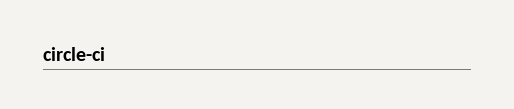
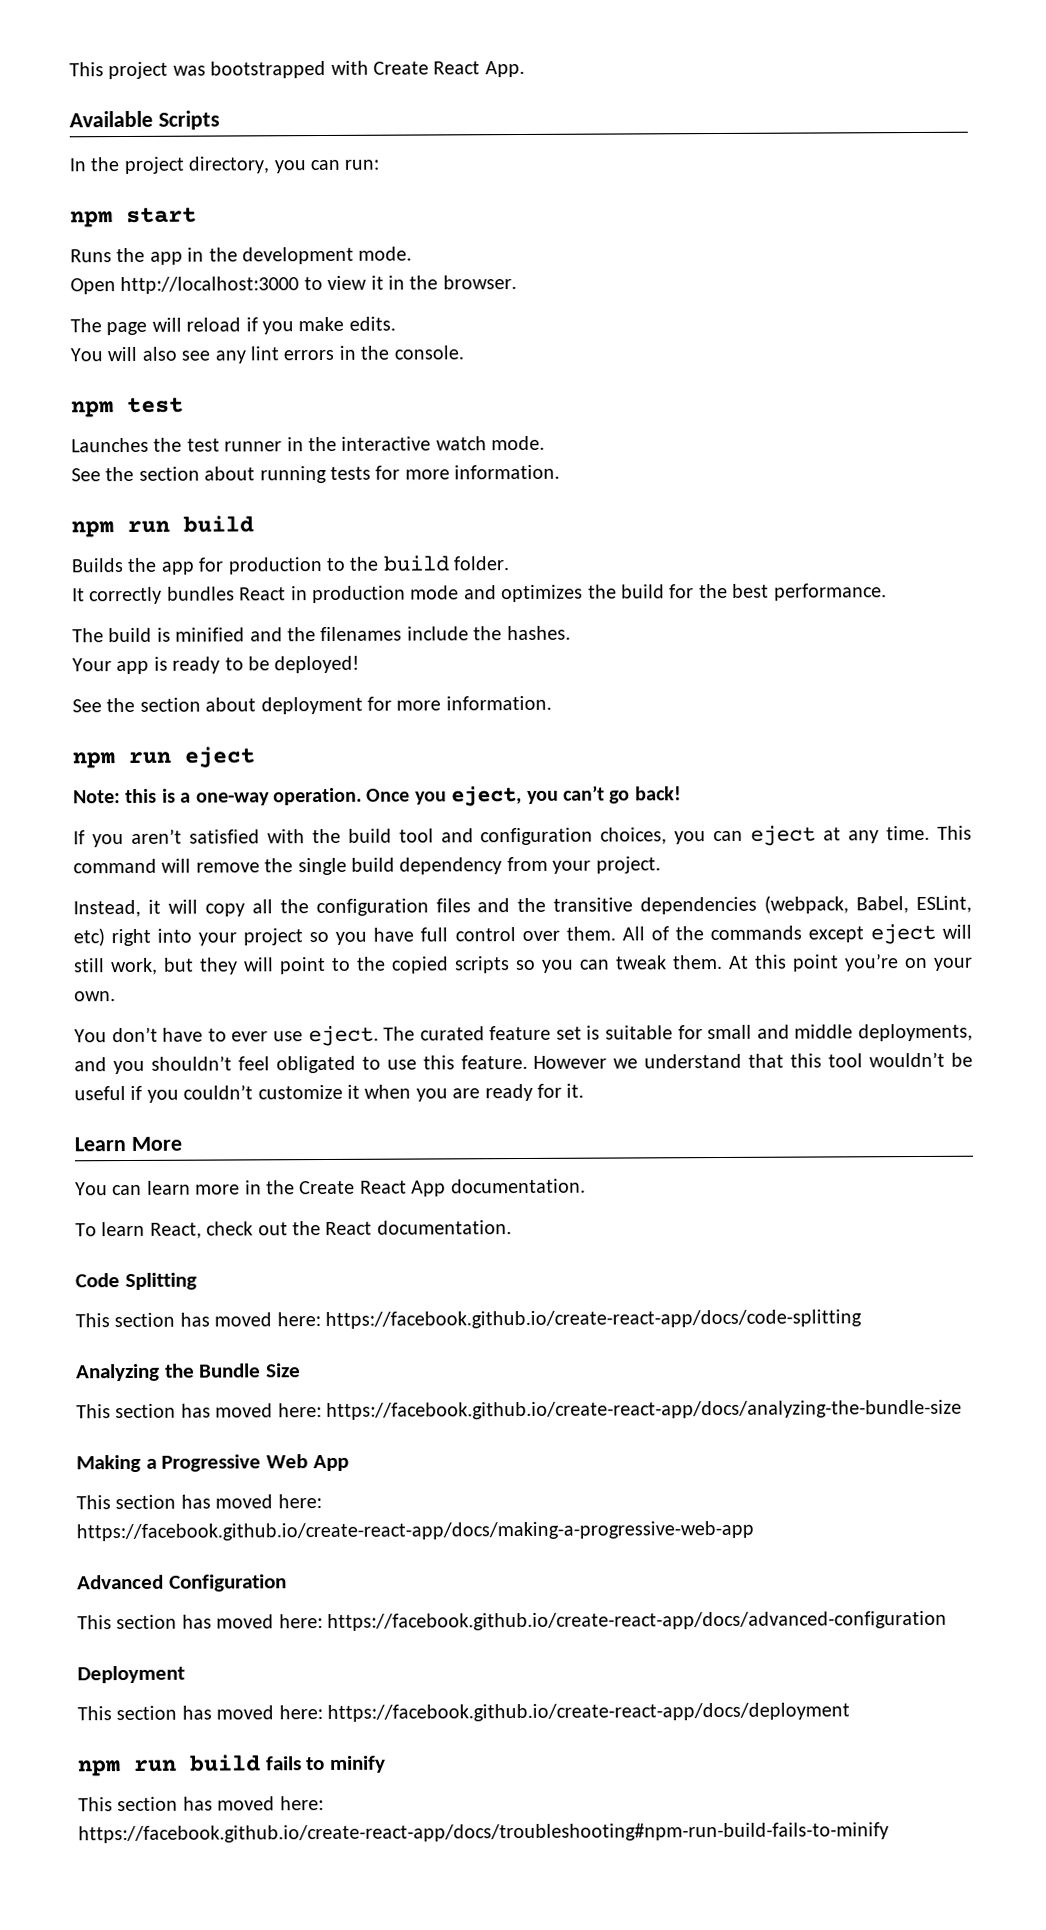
- circle-ci
+ This project was bootstrapped with Create React App.
+ Available Scripts
+ In the project directory, you can run:
+ npm start
+ Runs the app in the development mode.
+ Open http://localhost:3000 to view it in the browser.
+ The page will reload if you make edits.
+ You will also see any lint errors in the console.
+ npm test
+ Launches the test runner in the interactive watch mode.
+ See the section about running tests for more information.
+ npm run build
+ Builds the app for production to the build folder.
+ It correctly bundles React in production mode and optimizes the build for the best performance.
+ The build is minified and the filenames include the hashes.
+ Your app is ready to be deployed!
+ See the section about deployment for more information.
+ npm run eject
+ Note: this is a one-way operation. Once you eject, you can’t go back!
+ If you aren’t satisfied with the build tool and configuration choices, you can eject at any time. This command will remove the single build dependency from your project.
+ Instead, it will copy all the configuration files and the transitive dependencies (webpack, Babel, ESLint, etc) right into your project so you have full control over them. All of the commands except eject will still work, but they will point to the copied scripts so you can tweak them. At this point you’re on your own.
+ You don’t have to ever use eject. The curated feature set is suitable for small and middle deployments, and you shouldn’t feel obligated to use this feature. However we understand that this tool wouldn’t be useful if you couldn’t customize it when you are ready for it.
+ Learn More
+ You can learn more in the Create React App documentation.
+ To learn React, check out the React documentation.
+ Code Splitting
+ This section has moved here: https://facebook.github.io/create-react-app/docs/code-splitting
+ Analyzing the Bundle Size
+ This section has moved here: https://facebook.github.io/create-react-app/docs/analyzing-the-bundle-size
+ Making a Progressive Web App
+ This section has moved here: https://facebook.github.io/create-react-app/docs/making-a-progressive-web-app
+ Advanced Configuration
+ This section has moved here: https://facebook.github.io/create-react-app/docs/advanced-configuration
+ Deployment
+ This section has moved here: https://facebook.github.io/create-react-app/docs/deployment
+ npm run build fails to minify
+ This section has moved here: https://facebook.github.io/create-react-app/docs/troubleshooting#npm-run-build-fails-to-minify

